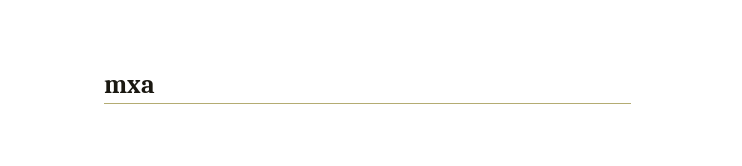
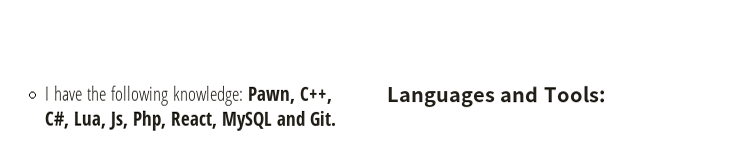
- mxa
+ I have the following knowledge: Pawn, C++, C#, Lua, Js, Php, React, MySQL and Git.
+ Languages and Tools:

